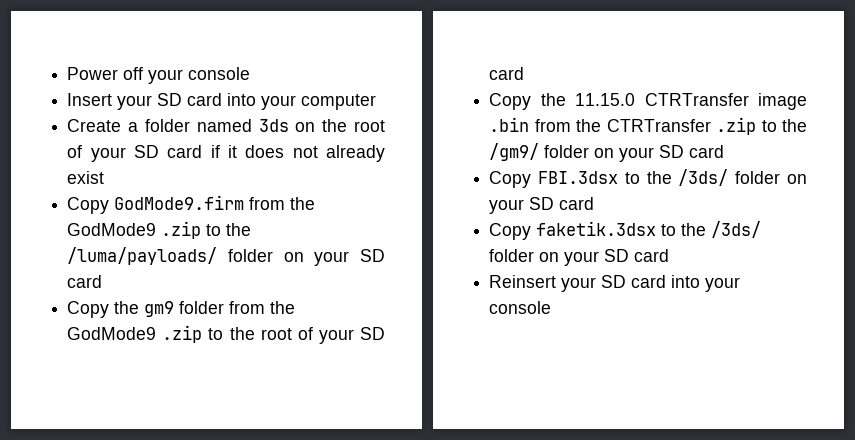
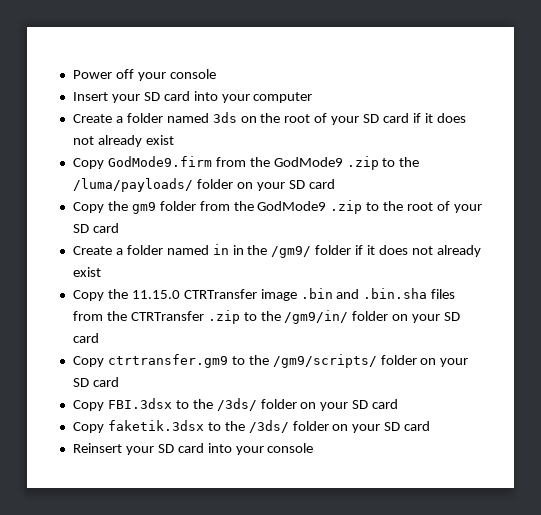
+ Create a folder named in in the /gm9/ folder if it does not already exist
- Copy the 11.15.0 CTRTransfer image .bin from the CTRTransfer .zip to the /gm9/ folder on your SD card
+ Copy the 11.15.0 CTRTransfer image .bin and .bin.sha files from the CTRTransfer .zip to the /gm9/in/ folder on your SD card
+ Copy ctrtransfer.gm9 to the /gm9/scripts/ folder on your SD card

